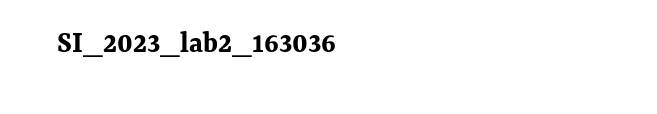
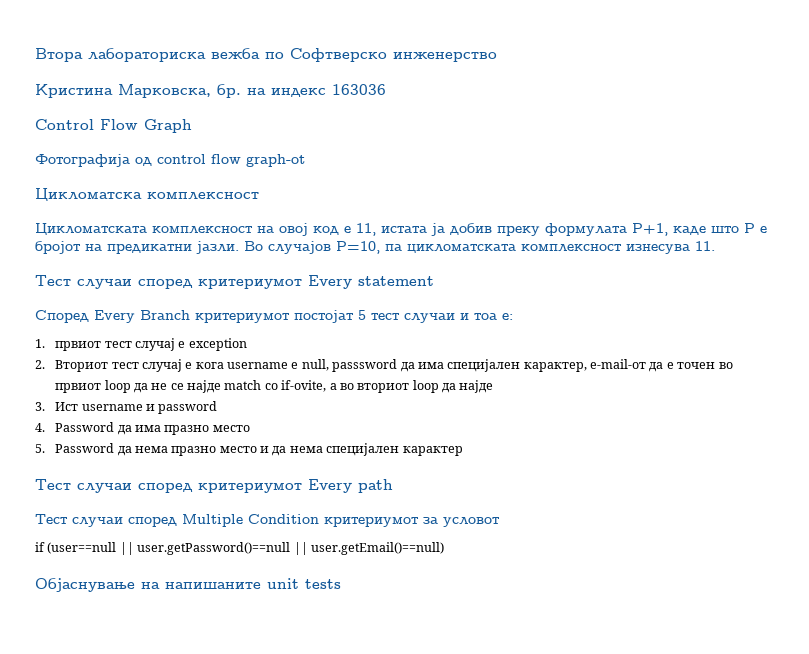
- SI_2023_lab2_163036
+ Втора лабораториска вежба по Софтверско инженерство
+ Кристина Марковска, бр. на индекс 163036
+ Control Flow Graph
+ Фотографија од control flow graph-ot
+ Цикломатска комплексност
+ Цикломатската комплексност на овој код е 11, истата ја добив преку формулата P+1, каде што P е бројот на предикатни јазли. Во случајoв P=10, па цикломатската комплексност изнесува 11.
+ Тест случаи според критериумот Every statement
+ Според Every Branch критериумот постојат 5 тест случаи и тоа е:
+ 1. првиот тест случај е exception
+ 2. Вториот тест случај е кога username е null, passsword да има специјален карактер, e-mail-от да е точен во првиот loop да не се најде match со if-ovite, а во вториот loop да најде
+ 3. Ист username и password
+ 4. Password да има празно место
+ 5. Password да нема празно место и да нема специјален карактер
+ Тест случаи според критериумот Every path
+ Тест случаи според Multiple Condition критериумот за условот
+ if (user==null || user.getPassword()==null || user.getEmail()==null)
+ Објаснување на напишаните unit tests

